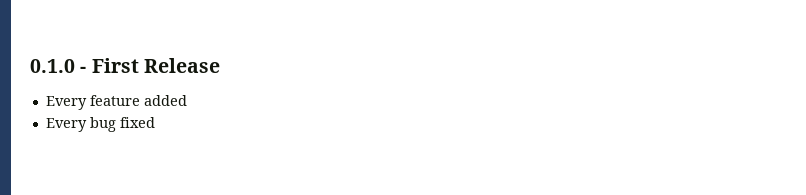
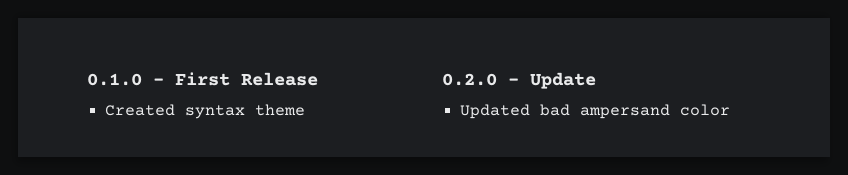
- Every feature added
- Every bug fixed
+ Created syntax theme
+ 0.2.0 - Update
+ Updated bad ampersand color

